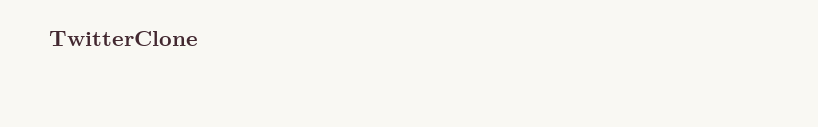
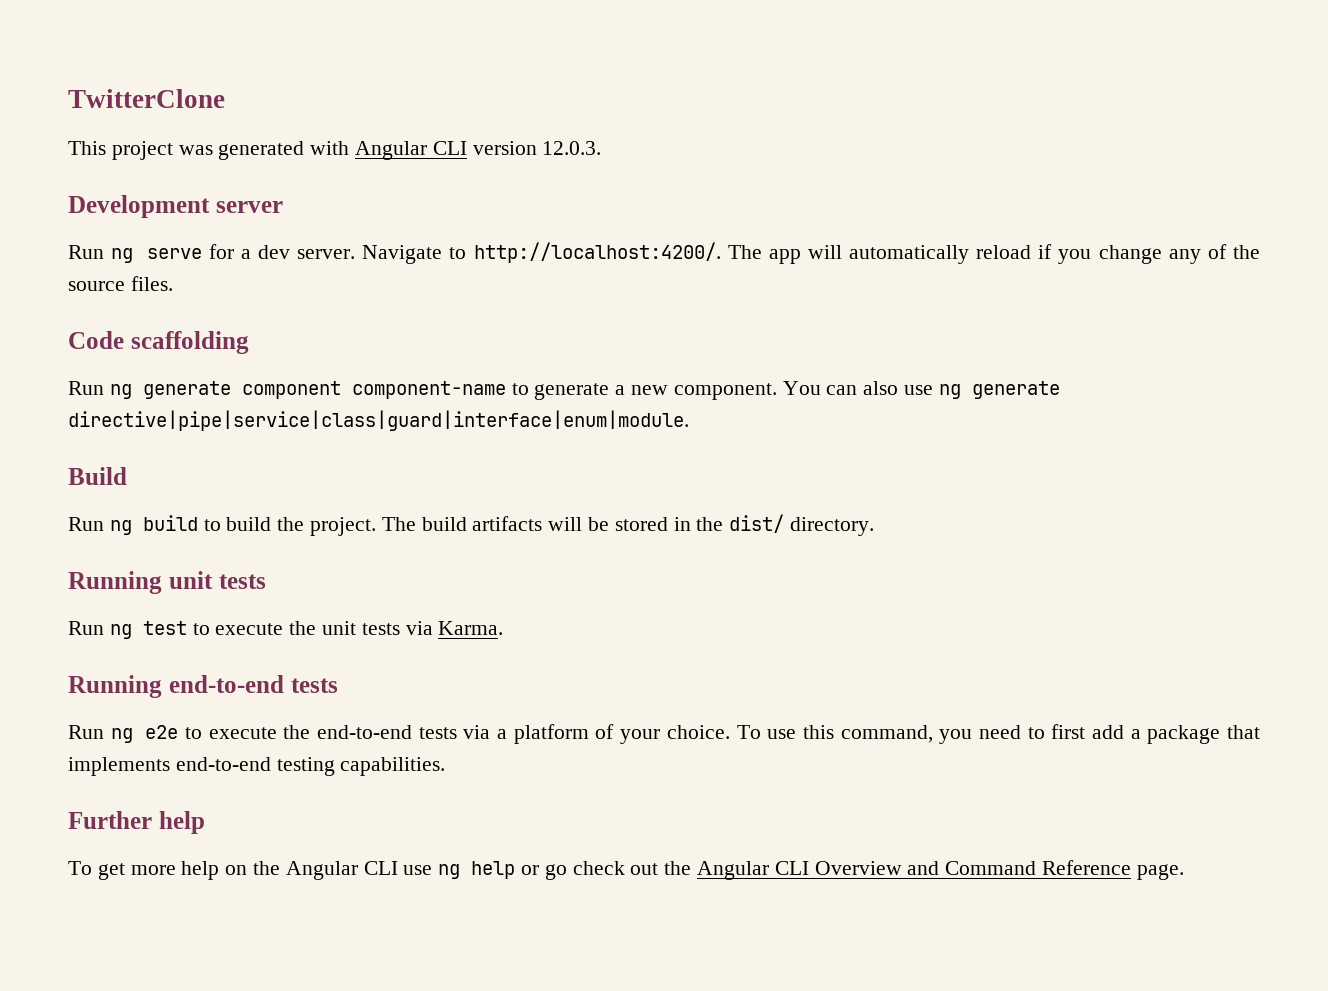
+ This project was generated with Angular CLI version 12.0.3.
+ Development server
+ Run ng serve for a dev server. Navigate to http://localhost:4200/. The app will automatically reload if you change any of the source files.
+ Code scaffolding
+ Run ng generate component component-name to generate a new component. You can also use ng generate directive|pipe|service|class|guard|interface|enum|module.
+ Build
+ Run ng build to build the project. The build artifacts will be stored in the dist/ directory.
+ Running unit tests
+ Run ng test to execute the unit tests via Karma.
+ Running end-to-end tests
+ Run ng e2e to execute the end-to-end tests via a platform of your choice. To use this command, you need to first add a package that implements end-to-end testing capabilities.
+ Further help
+ To get more help on the Angular CLI use ng help or go check out the Angular CLI Overview and Command Reference page.

